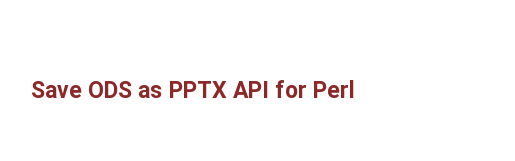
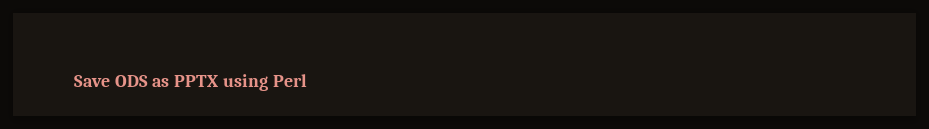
- Save ODS as PPTX API for Perl
+ Save ODS as PPTX using Perl

